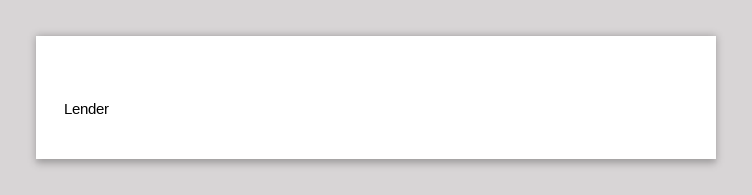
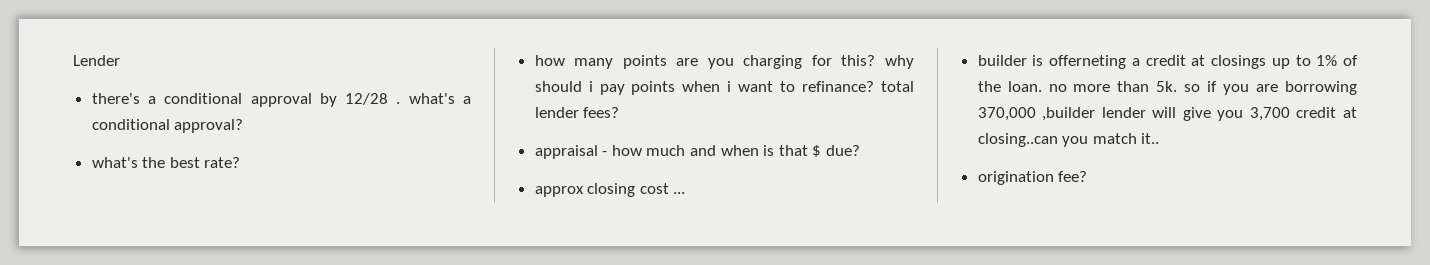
+ there's a conditional approval by 12/28 . what's a conditional approval?
+ what's the best rate?
+ how many points are you charging for this? why should i pay points when i want to refinance? total lender fees?
+ appraisal - how much and when is that $ due?
+ approx closing cost ...
+ builder is offerneting a credit at closings up to 1% of the loan. no more than 5k. so if you are borrowing 370,000 ,builder lender will give you 3,700 credit at closing..can you match it..
+ origination fee?

